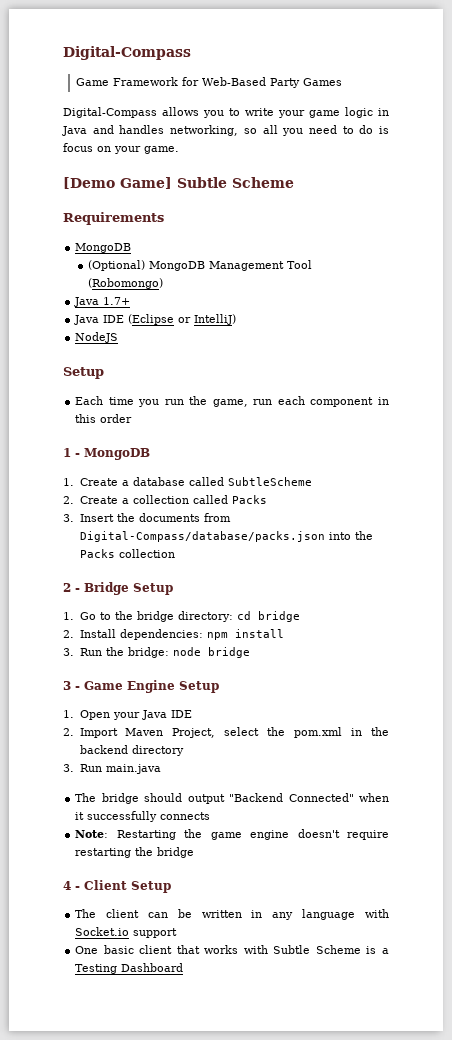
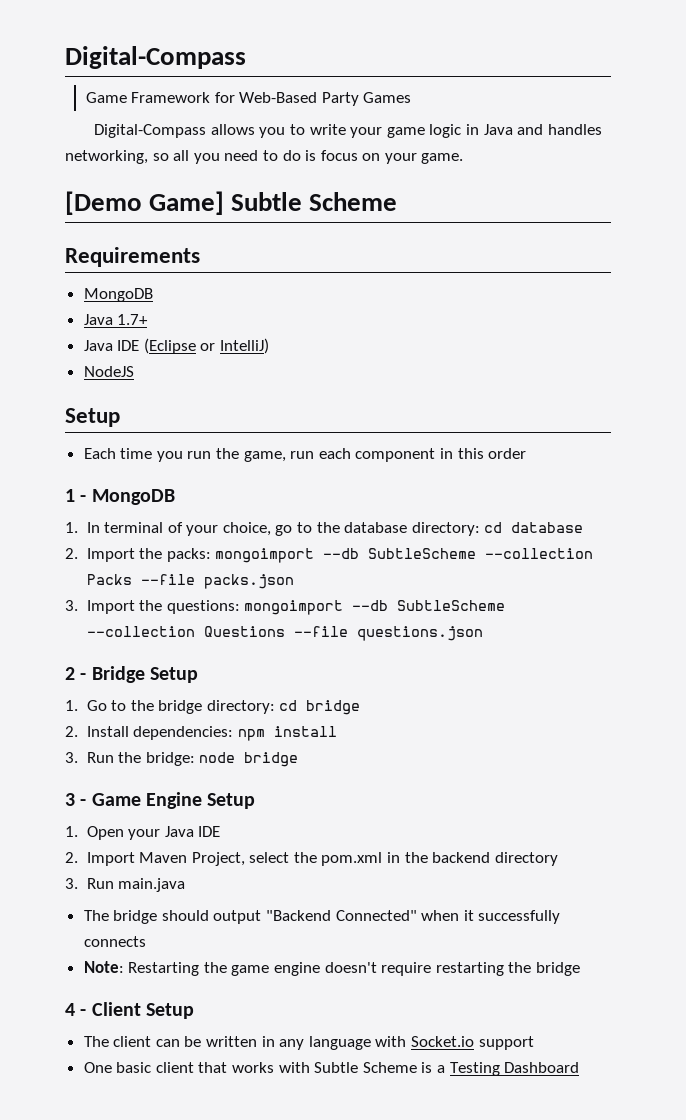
- (Optional) MongoDB Management Tool (Robomongo)
- 1. Create a database called SubtleScheme
- 2. Create a collection called Packs
- 3. Insert the documents from Digital-Compass/database/packs.json into the Packs collection
+ 1. In terminal of your choice, go to the database directory: cd database
+ 2. Import the packs: mongoimport --db SubtleScheme --collection Packs --file packs.json
+ 3. Import the questions: mongoimport --db SubtleScheme --collection Questions --file questions.json

